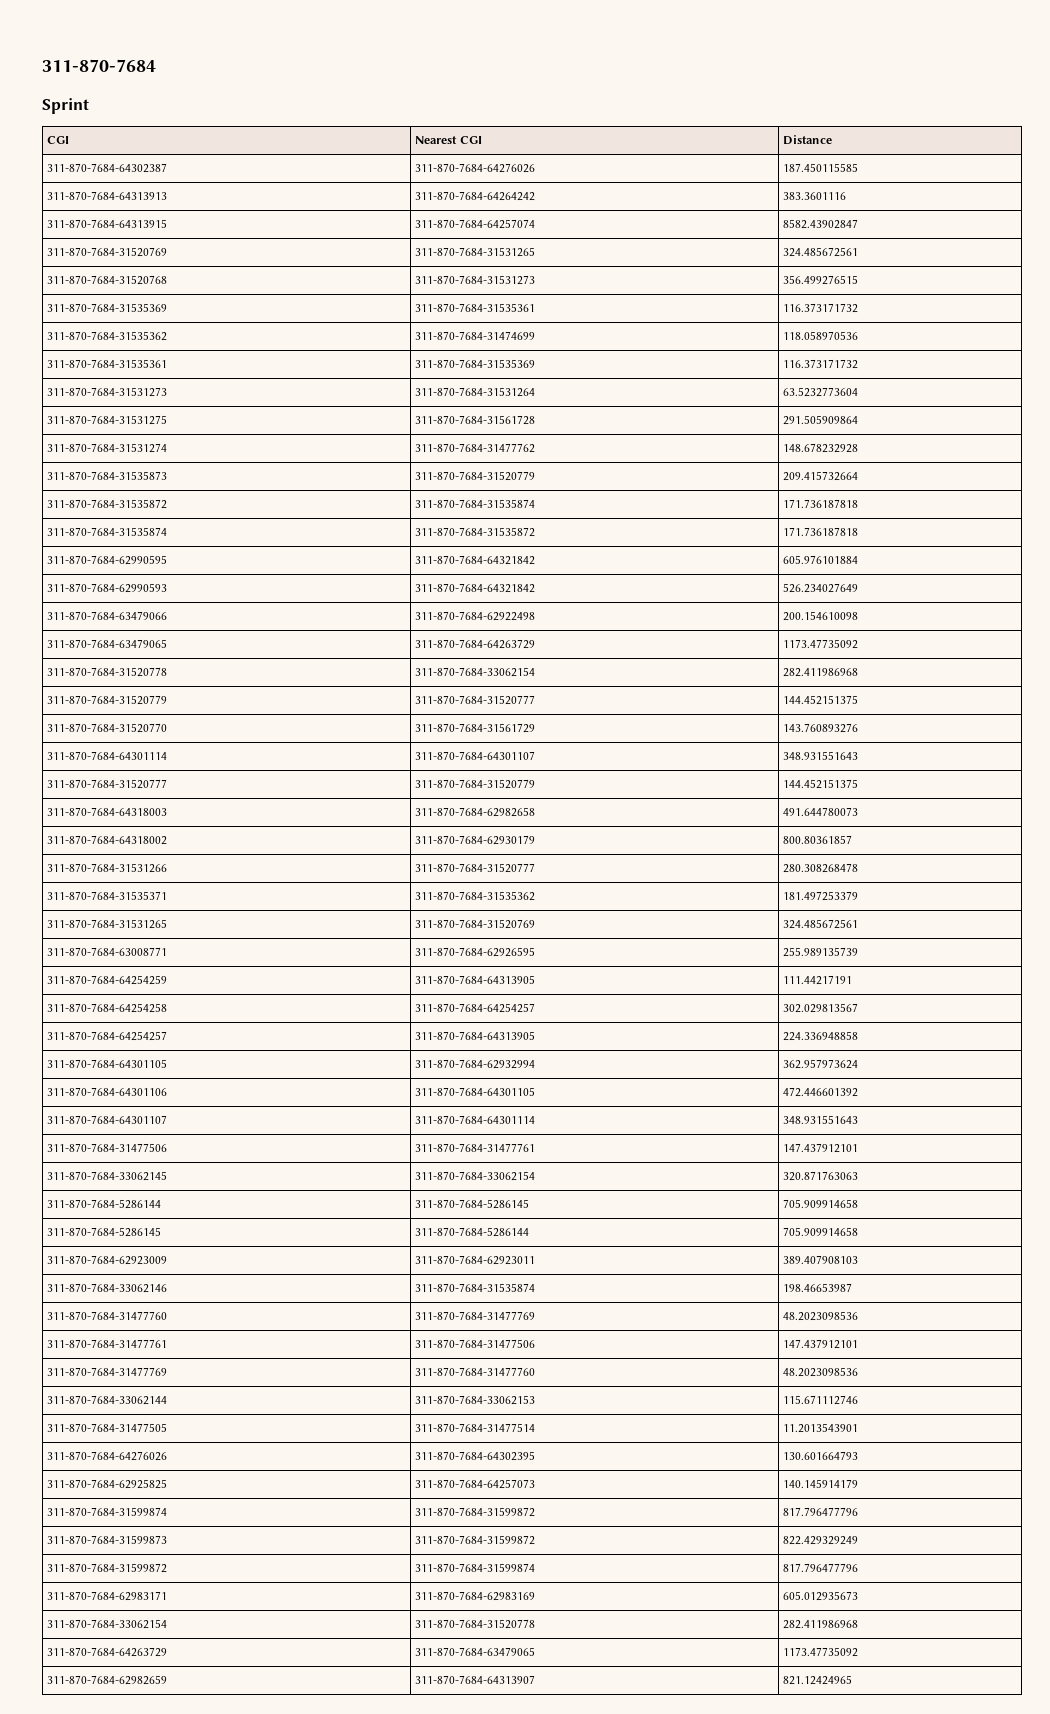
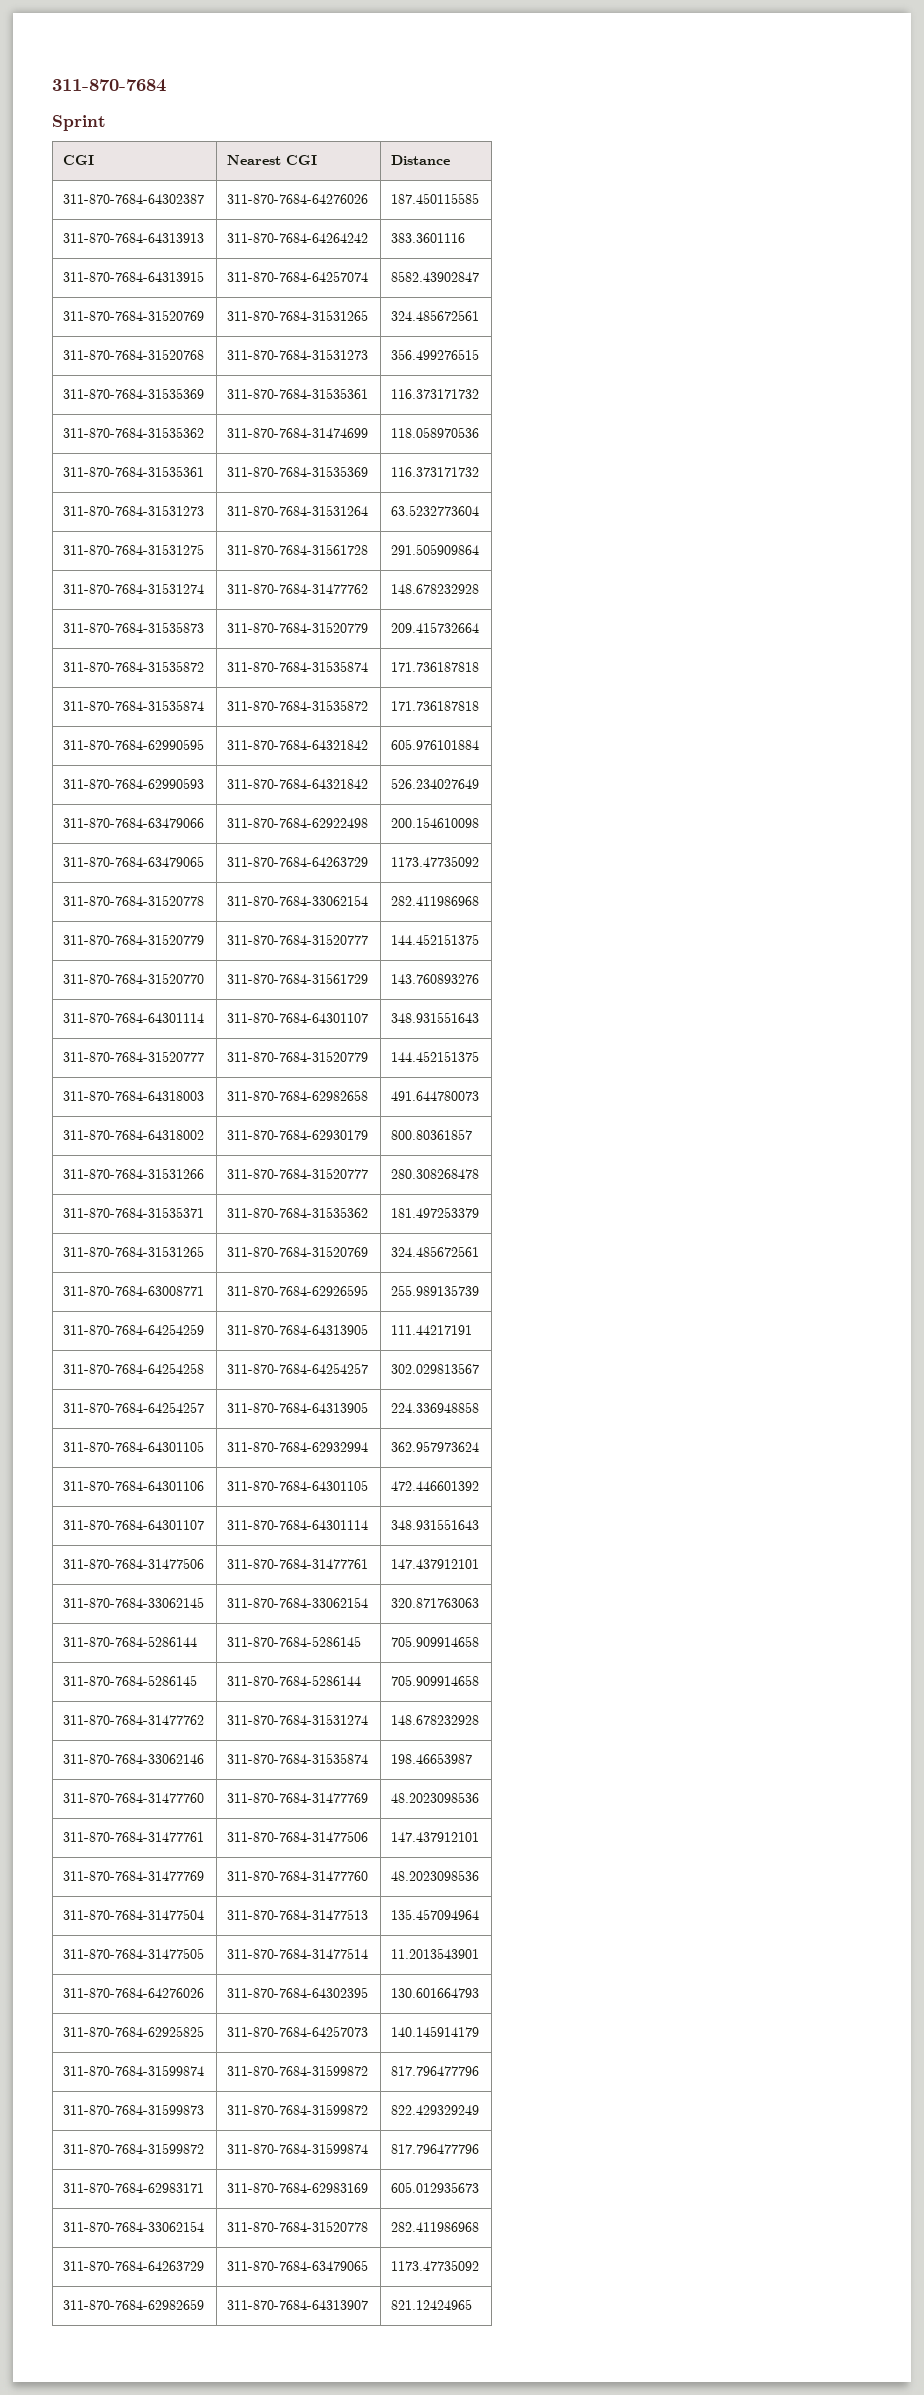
- 311-870-7684-62923009 | 311-870-7684-62923011 | 389.407908103
+ 311-870-7684-31477762 | 311-870-7684-31531274 | 148.678232928
- 311-870-7684-33062144 | 311-870-7684-33062153 | 115.671112746
+ 311-870-7684-31477504 | 311-870-7684-31477513 | 135.457094964

